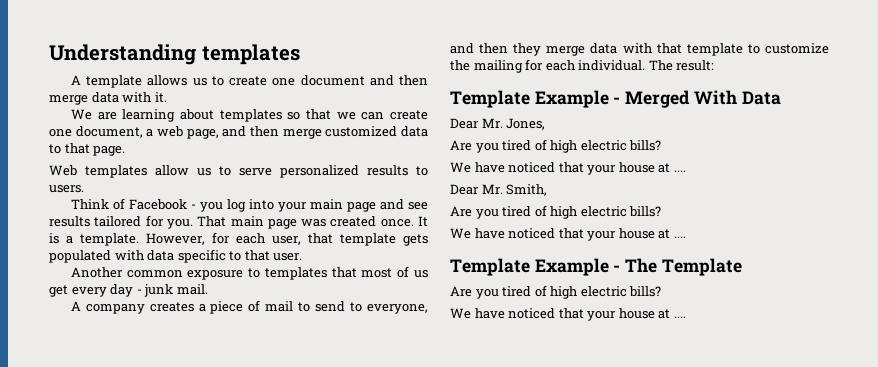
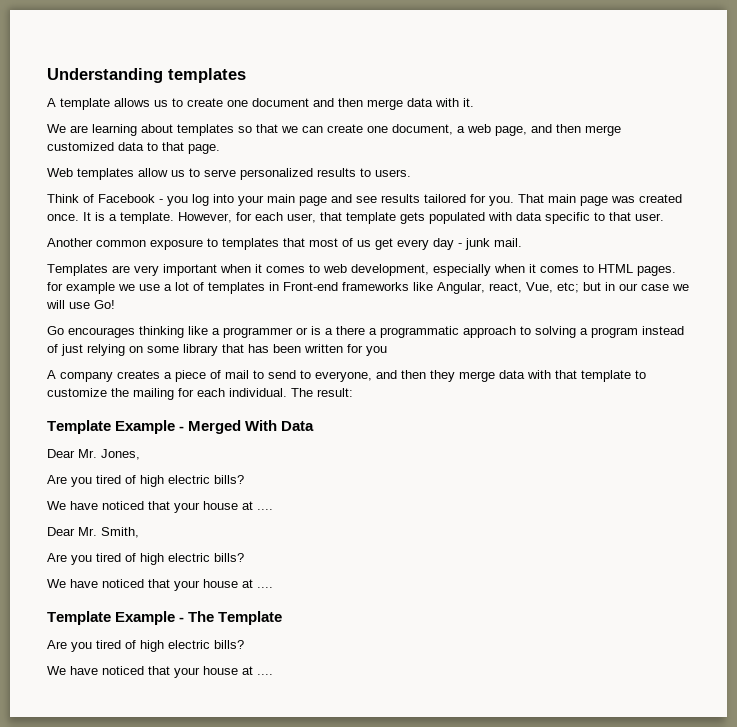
+ Templates are very important when it comes to web development, especially when it comes to HTML pages. for example we use a lot of templates in Front-end frameworks like Angular, react, Vue, etc; but in our case we will use Go!
+ Go encourages thinking like a programmer or is a there a programmatic approach to solving a program instead of just relying on some library that has been written for you

